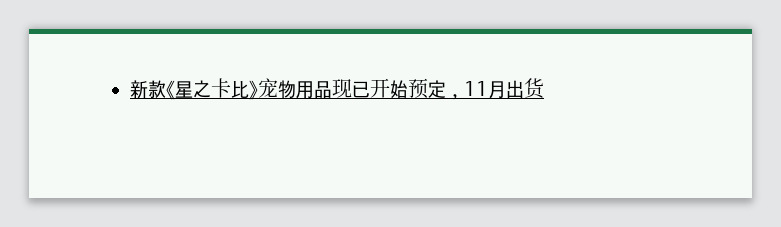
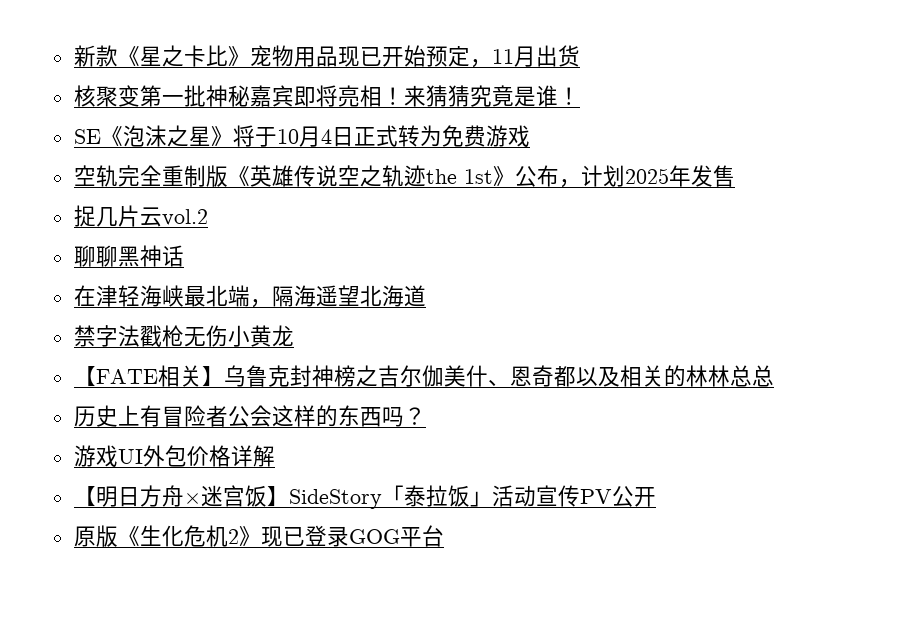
+ 核聚变第一批神秘嘉宾即将亮相！来猜猜究竟是谁！
+ SE《泡沫之星》将于10月4日正式转为免费游戏
+ 空轨完全重制版《英雄传说空之轨迹the 1st》公布，计划2025年发售
+ 捉几片云vol.2
+ 聊聊黑神话
+ 在津轻海峡最北端，隔海遥望北海道
+ 禁字法戳枪无伤小黄龙
+ 【FATE相关】乌鲁克封神榜之吉尔伽美什、恩奇都以及相关的林林总总
+ 历史上有冒险者公会这样的东西吗？
+ 游戏UI外包价格详解
+ 【明日方舟×迷宫饭】SideStory「泰拉饭」活动宣传PV公开
+ 原版《生化危机2》现已登录GOG平台

